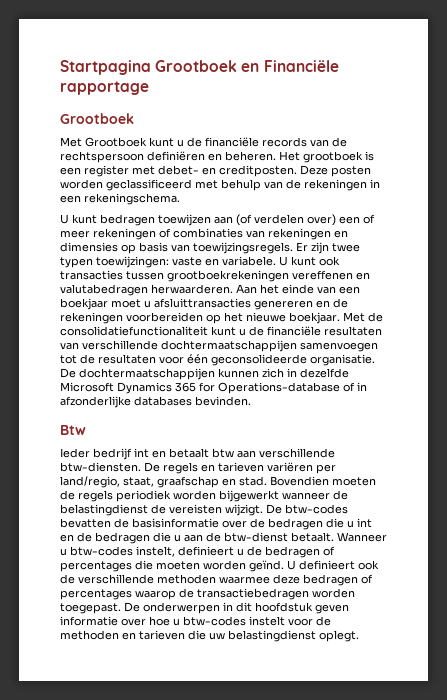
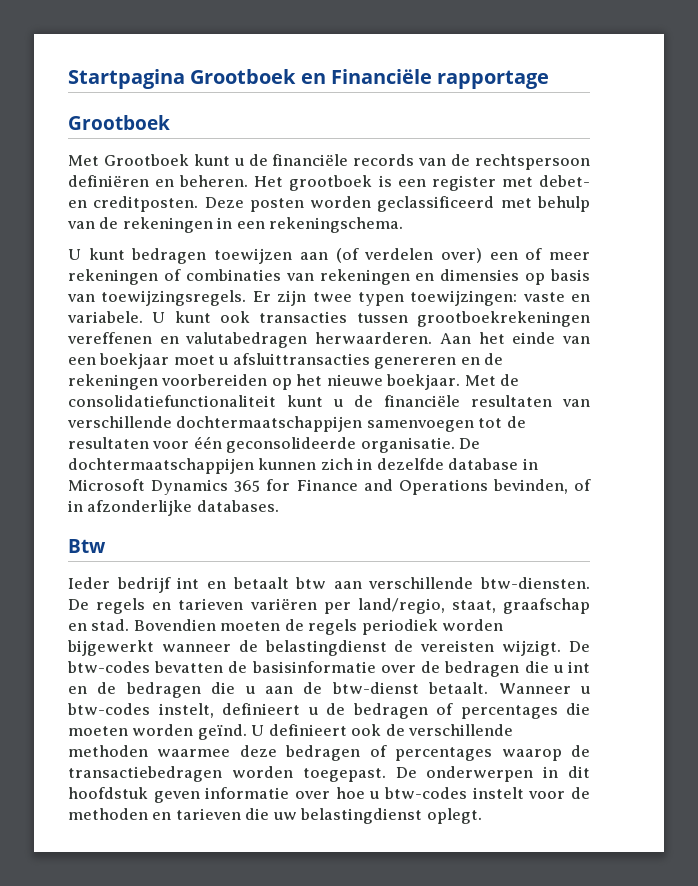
- De dochtermaatschappijen kunnen zich in dezelfde Microsoft Dynamics 365 for Operations-database of in afzonderlijke databases bevinden.
+ De dochtermaatschappijen kunnen zich in dezelfde database in Microsoft Dynamics 365 for Finance and Operations bevinden, of in afzonderlijke databases.

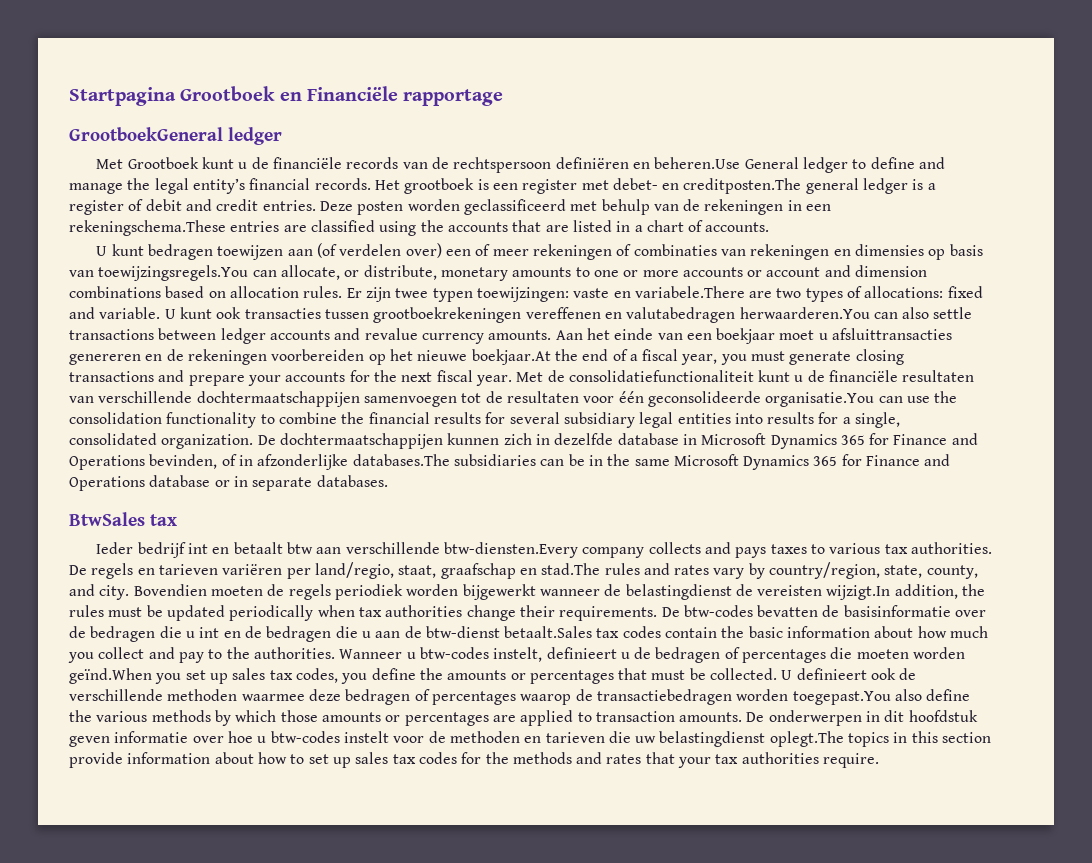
  Startpagina Grootboek en Financiële rapportage
- Grootboek
+ GrootboekGeneral ledger
- Met Grootboek kunt u de financiële records van de rechtspersoon definiëren en beheren.
+ Met Grootboek kunt u de financiële records van de rechtspersoon definiëren en beheren.Use General ledger to define and manage the legal entity’s financial records.
- Het grootboek is een register met debet- en creditposten.
+ Het grootboek is een register met debet- en creditposten.The general ledger is a register of debit and credit entries.
- Deze posten worden geclassificeerd met behulp van de rekeningen in een rekeningschema.
+ Deze posten worden geclassificeerd met behulp van de rekeningen in een rekeningschema.These entries are classified using the accounts that are listed in a chart of accounts.
- U kunt bedragen toewijzen aan (of verdelen over) een of meer rekeningen of combinaties van rekeningen en dimensies op basis van toewijzingsregels.
+ U kunt bedragen toewijzen aan (of verdelen over) een of meer rekeningen of combinaties van rekeningen en dimensies op basis van toewijzingsregels.You can allocate, or distribute, monetary amounts to one or more accounts or account and dimension combinations based on allocation rules.
- Er zijn twee typen toewijzingen: vaste en variabele.
+ Er zijn twee typen toewijzingen: vaste en variabele.There are two types of allocations: fixed and variable.
- U kunt ook transacties tussen grootboekrekeningen vereffenen en valutabedragen herwaarderen.
+ U kunt ook transacties tussen grootboekrekeningen vereffenen en valutabedragen herwaarderen.You can also settle transactions between ledger accounts and revalue currency amounts.
- Aan het einde van een boekjaar moet u afsluittransacties genereren en de rekeningen voorbereiden op het nieuwe boekjaar.
+ Aan het einde van een boekjaar moet u afsluittransacties genereren en de rekeningen voorbereiden op het nieuwe boekjaar.At the end of a fiscal year, you must generate closing transactions and prepare your accounts for the next fiscal year.
- Met de consolidatiefunctionaliteit kunt u de financiële resultaten van verschillende dochtermaatschappijen samenvoegen tot de resultaten voor één geconsolideerde organisatie.
+ Met de consolidatiefunctionaliteit kunt u de financiële resultaten van verschillende dochtermaatschappijen samenvoegen tot de resultaten voor één geconsolideerde organisatie.You can use the consolidation functionality to combine the financial results for several subsidiary legal entities into results for a single, consolidated organization.
- De dochtermaatschappijen kunnen zich in dezelfde database in Microsoft Dynamics 365 for Finance and Operations bevinden, of in afzonderlijke databases.
+ De dochtermaatschappijen kunnen zich in dezelfde database in Microsoft Dynamics 365 for Finance and Operations bevinden, of in afzonderlijke databases.The subsidiaries can be in the same Microsoft Dynamics 365 for Finance and Operations database or in separate databases.
- Btw
+ BtwSales tax
- Ieder bedrijf int en betaalt btw aan verschillende btw-diensten.
+ Ieder bedrijf int en betaalt btw aan verschillende btw-diensten.Every company collects and pays taxes to various tax authorities.
- De regels en tarieven variëren per land/regio, staat, graafschap en stad.
+ De regels en tarieven variëren per land/regio, staat, graafschap en stad.The rules and rates vary by country/region, state, county, and city.
- Bovendien moeten de regels periodiek worden bijgewerkt wanneer de belastingdienst de vereisten wijzigt.
+ Bovendien moeten de regels periodiek worden bijgewerkt wanneer de belastingdienst de vereisten wijzigt.In addition, the rules must be updated periodically when tax authorities change their requirements.
- De btw-codes bevatten de basisinformatie over de bedragen die u int en de bedragen die u aan de btw-dienst betaalt.
+ De btw-codes bevatten de basisinformatie over de bedragen die u int en de bedragen die u aan de btw-dienst betaalt.Sales tax codes contain the basic information about how much you collect and pay to the authorities.
- Wanneer u btw-codes instelt, definieert u de bedragen of percentages die moeten worden geïnd.
+ Wanneer u btw-codes instelt, definieert u de bedragen of percentages die moeten worden geïnd.When you set up sales tax codes, you define the amounts or percentages that must be collected.
- U definieert ook de verschillende methoden waarmee deze bedragen of percentages waarop de transactiebedragen worden toegepast.
+ U definieert ook de verschillende methoden waarmee deze bedragen of percentages waarop de transactiebedragen worden toegepast.You also define the various methods by which those amounts or percentages are applied to transaction amounts.
- De onderwerpen in dit hoofdstuk geven informatie over hoe u btw-codes instelt voor de methoden en tarieven die uw belastingdienst oplegt.
+ De onderwerpen in dit hoofdstuk geven informatie over hoe u btw-codes instelt voor de methoden en tarieven die uw belastingdienst oplegt.The topics in this section provide information about how to set up sales tax codes for the methods and rates that your tax authorities require.

